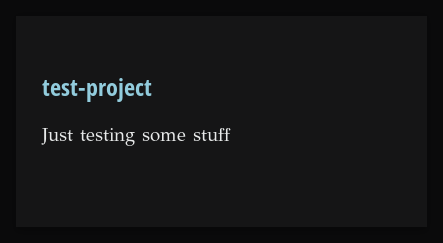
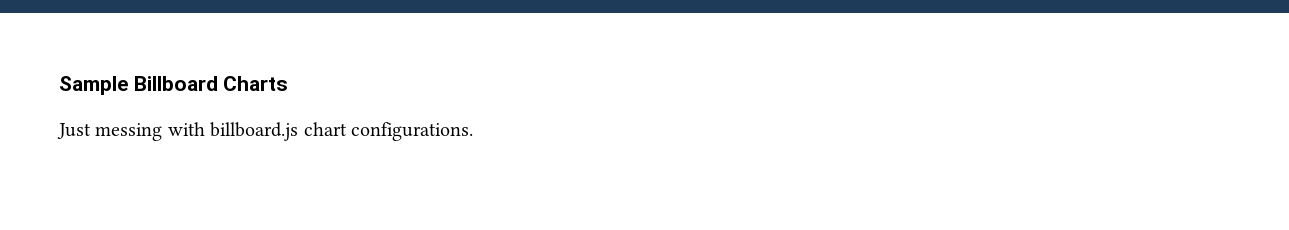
- test-project
- Just testing some stuff
+ Sample Billboard Charts
+ Just messing with billboard.js chart configurations.

